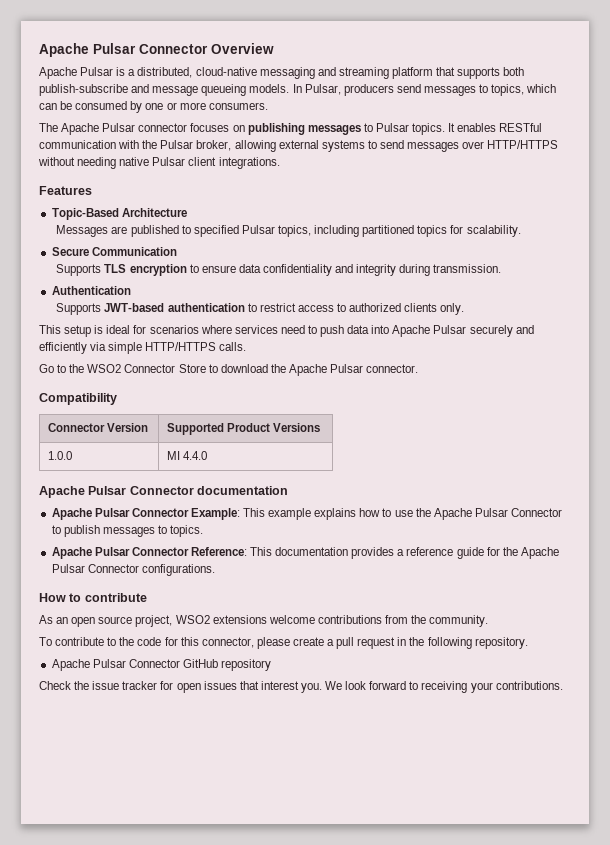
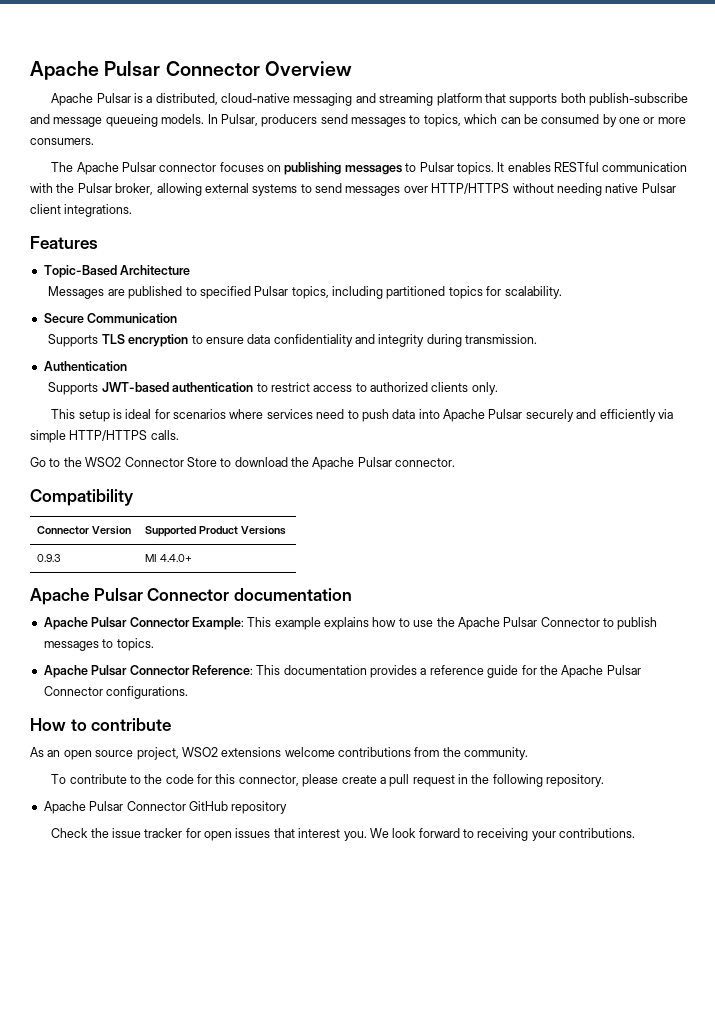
- 1.0.0 | MI 4.4.0
+ 0.9.3 | MI 4.4.0+

